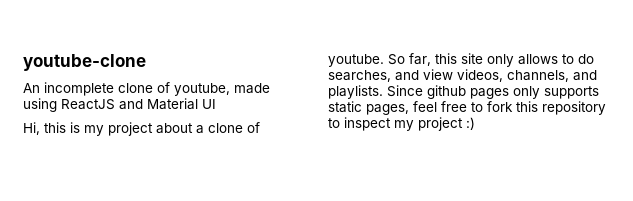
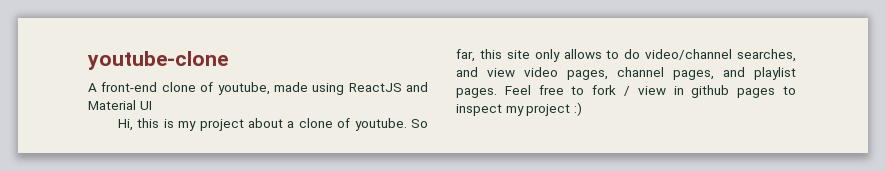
- An incomplete clone of youtube, made using ReactJS and Material UI
+ A front-end clone of youtube, made using ReactJS and Material UI
- So far, this site only allows to do searches, and view videos, channels, and playlists. Since github pages only supports static pages, feel free to fork this repository to inspect my project :)
+ So far, this site only allows to do video/channel searches, and view video pages, channel pages, and playlist pages. Feel free to fork / view in github pages to inspect my project :)

